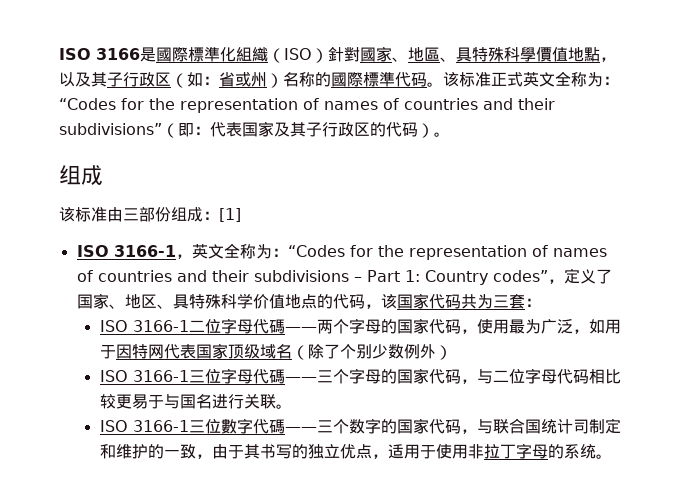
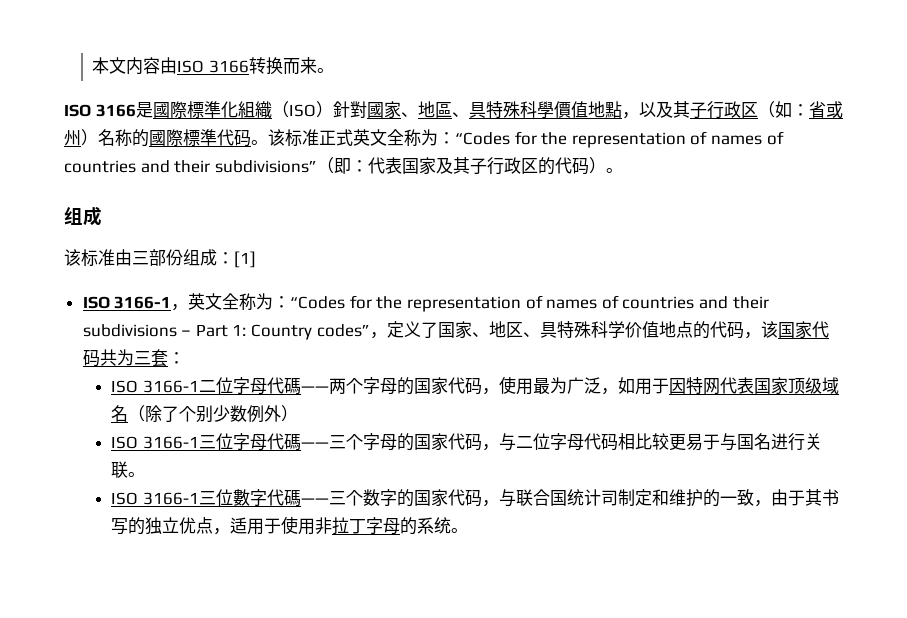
+ 本文内容由ISO 3166转换而来。

